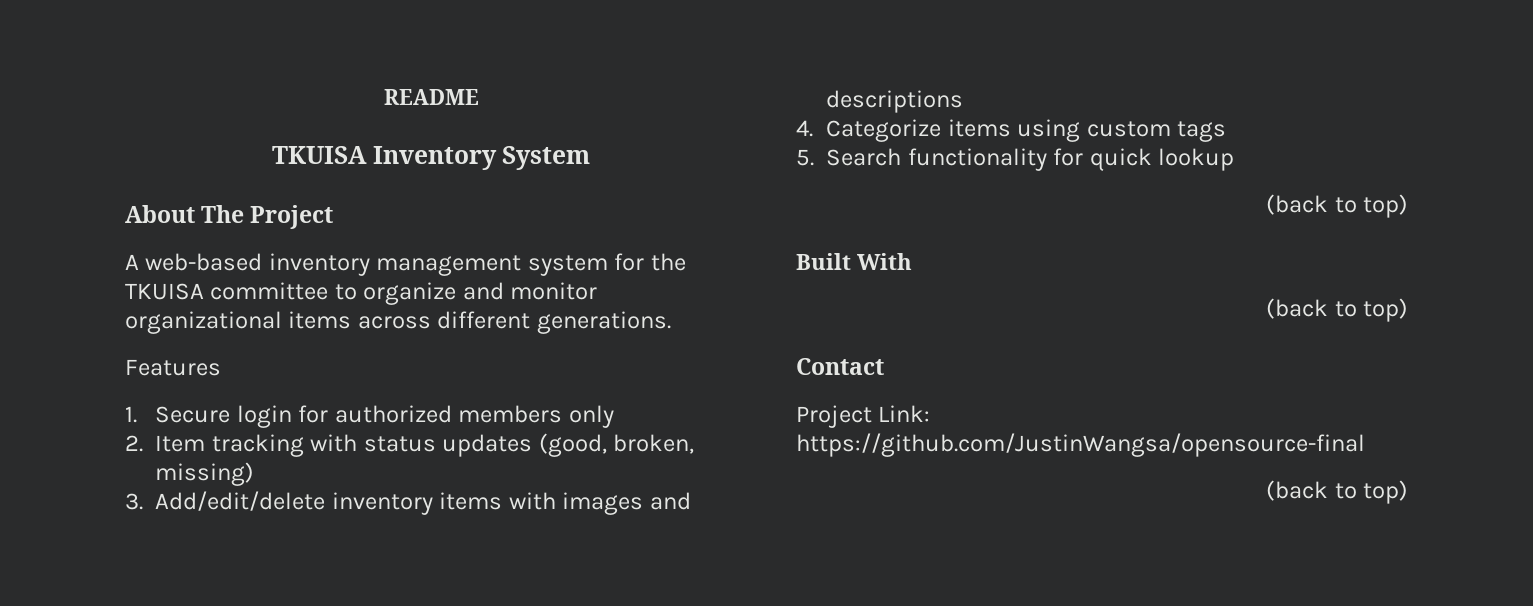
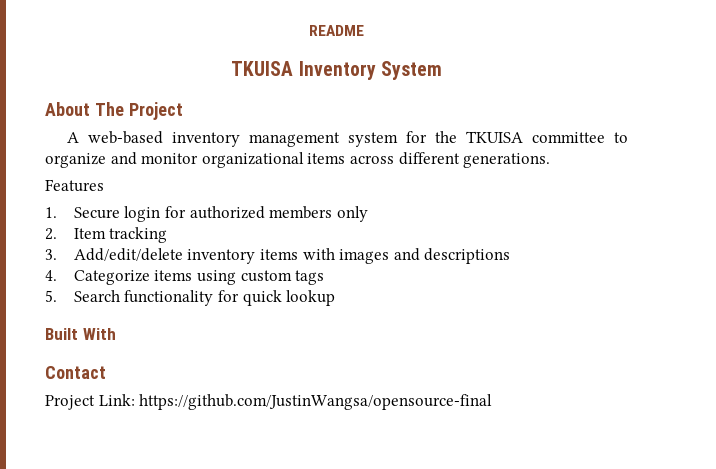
- 2. Item tracking with status updates (good, broken, missing)
+ 2. Item tracking
  5. Search functionality for quick lookup
- (back to top)
  Built With
- (back to top)
  Project Link: https://github.com/JustinWangsa/opensource-final
- (back to top)

